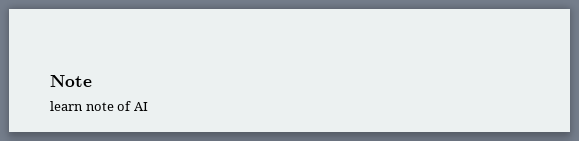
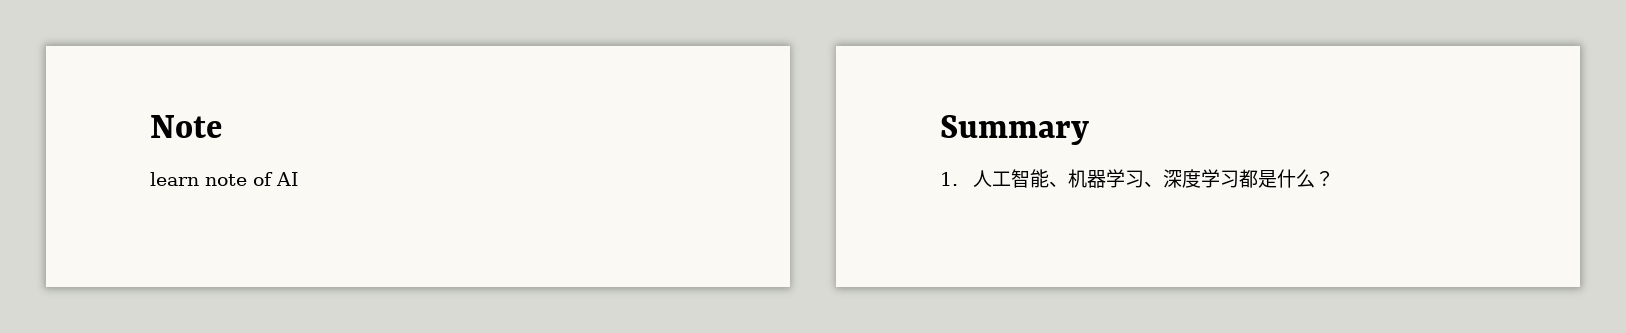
+ Summary
+ 1.人工智能、机器学习、深度学习都是什么？

